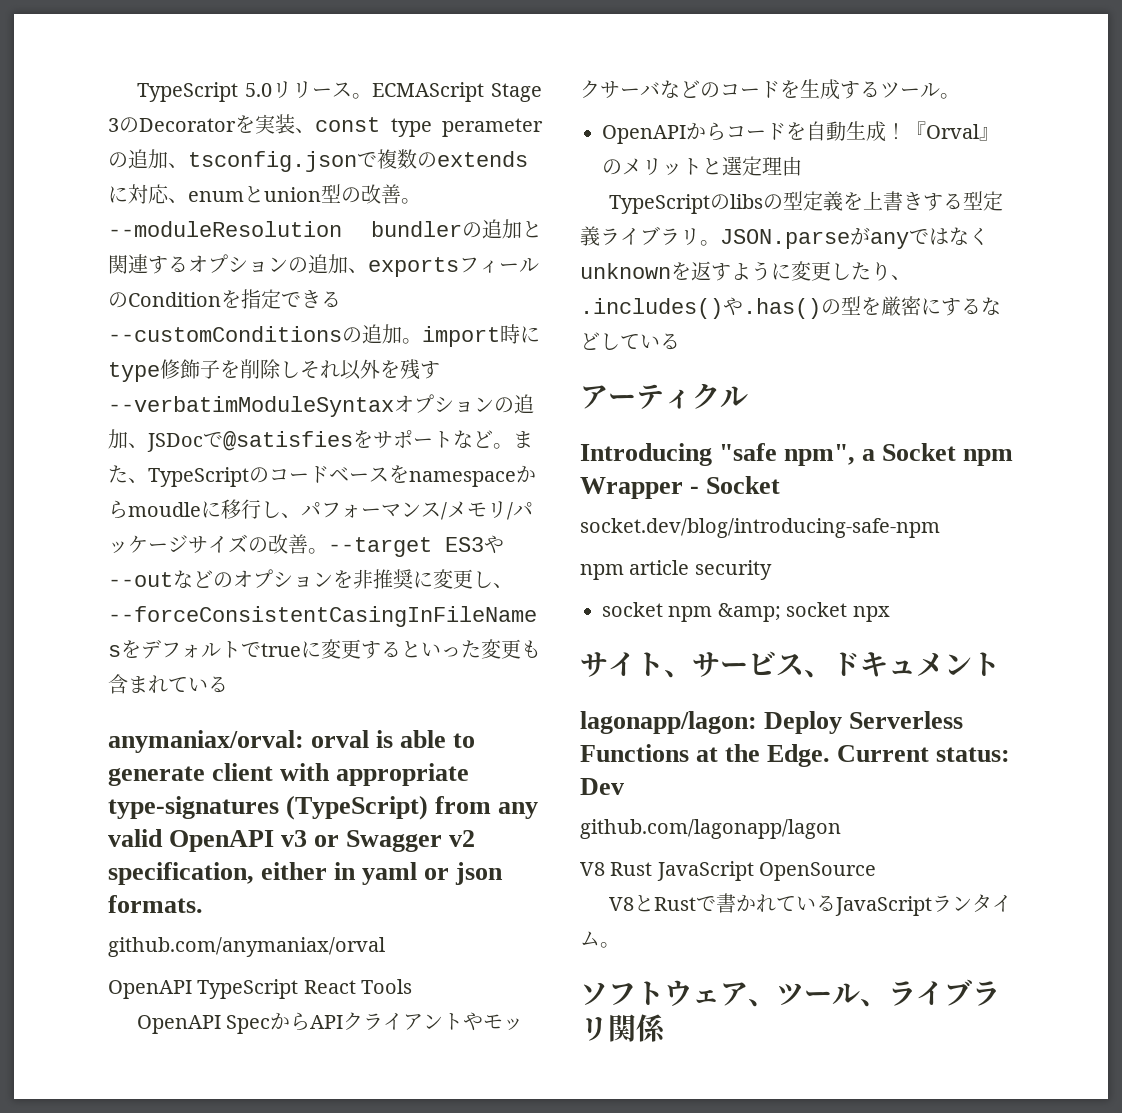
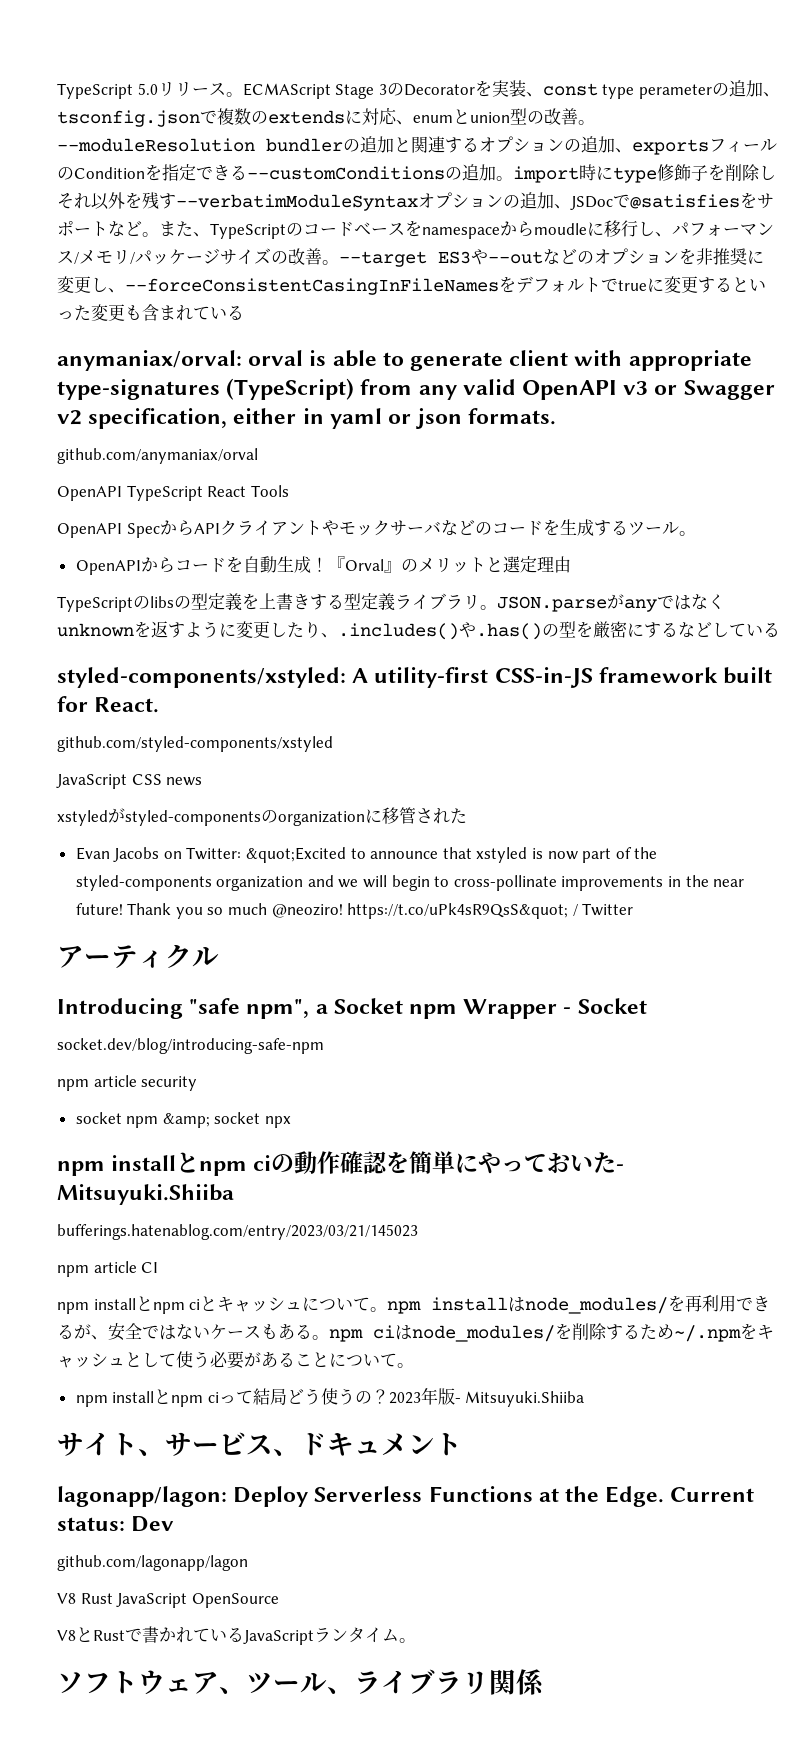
+ styled-components/xstyled: A utility-first CSS-in-JS framework built for React.
+ github.com/styled-components/xstyled
+ JavaScript CSS news
+ xstyledがstyled-componentsのorganizationに移管された
+ Evan Jacobs on Twitter: &quot;Excited to announce that xstyled is now part of the styled-components organization and we will begin to cross-pollinate improvements in the near future! Thank you so much @neoziro! https://t.co/uPk4sR9QsS&quot; / Twitter
+ npm installとnpm ciの動作確認を簡単にやっておいた- Mitsuyuki.Shiiba
+ bufferings.hatenablog.com/entry/2023/03/21/145023
+ npm article CI
+ npm installとnpm ciとキャッシュについて。npm installはnode_modules/を再利用できるが、安全ではないケースもある。npm ciはnode_modules/を削除するため~/.npmをキャッシュとして使う必要があることについて。
+ npm installとnpm ciって結局どう使うの？2023年版- Mitsuyuki.Shiiba

